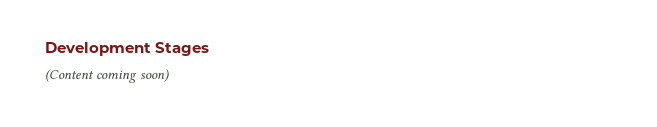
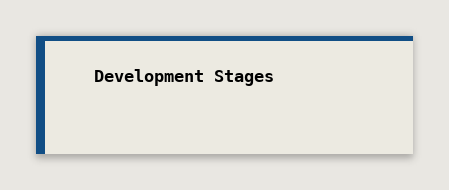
- (Content coming soon)

